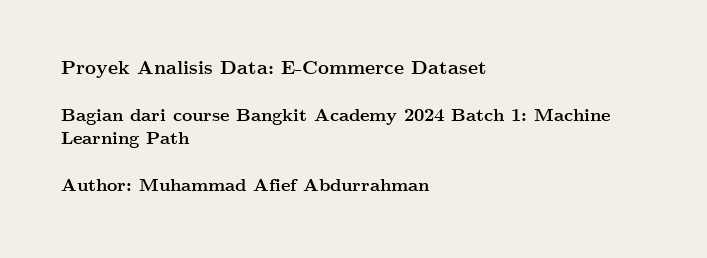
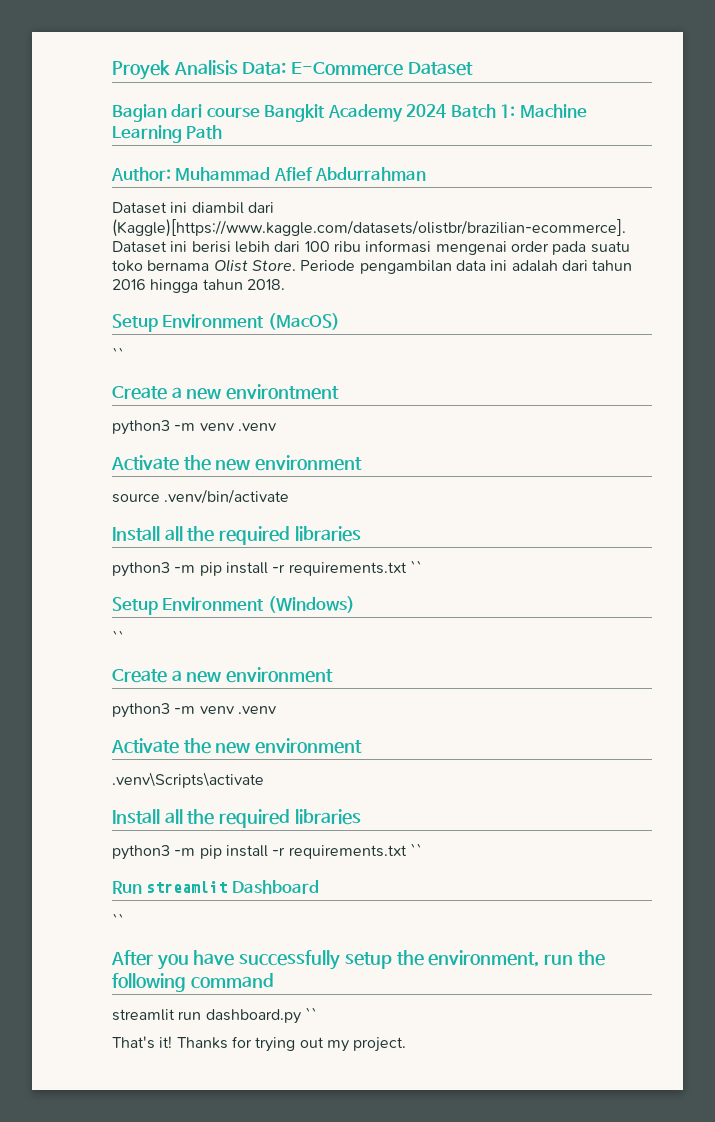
+ Dataset ini diambil dari (Kaggle)[https://www.kaggle.com/datasets/olistbr/brazilian-ecommerce]. Dataset ini berisi lebih dari 100 ribu informasi mengenai order pada suatu toko bernama Olist Store. Periode pengambilan data ini adalah dari tahun 2016 hingga tahun 2018.
+ Setup Environment (MacOS)
+ ``
+ Create a new environtment
+ python3 -m venv .venv
+ Activate the new environment
+ source .venv/bin/activate
+ Install all the required libraries
+ python3 -m pip install -r requirements.txt ``
+ Setup Environment (Windows)
+ ``
+ Create a new environment
+ python3 -m venv .venv
+ Activate the new environment
+ .venv\Scripts\activate
+ Install all the required libraries
+ python3 -m pip install -r requirements.txt ``
+ Run streamlit Dashboard
+ ``
+ After you have successfully setup the environment, run the following command
+ streamlit run dashboard.py ``
+ That's it! Thanks for trying out my project.

